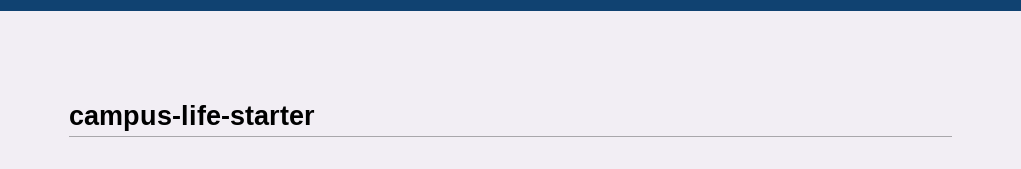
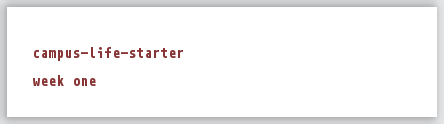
+ week one

